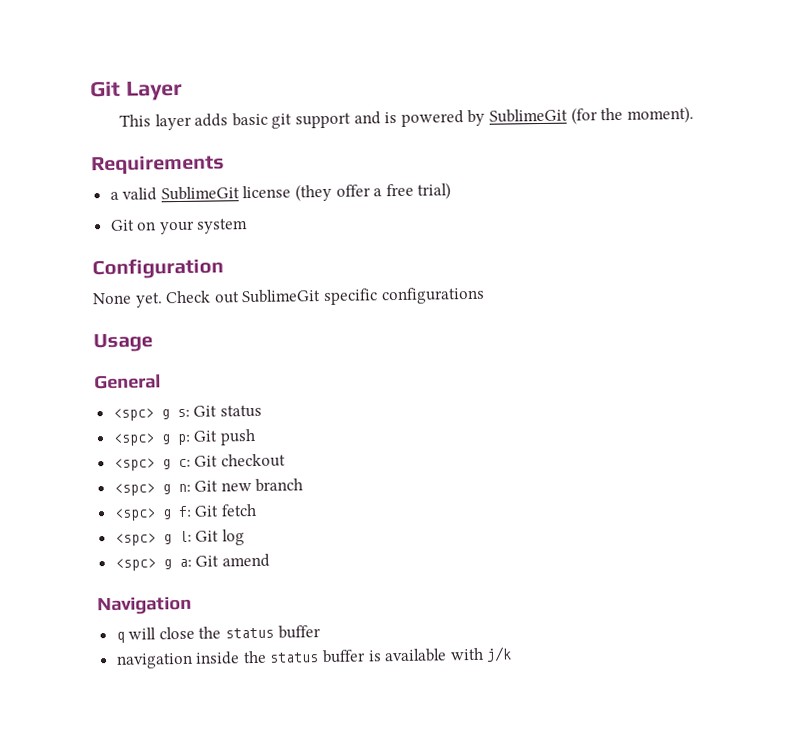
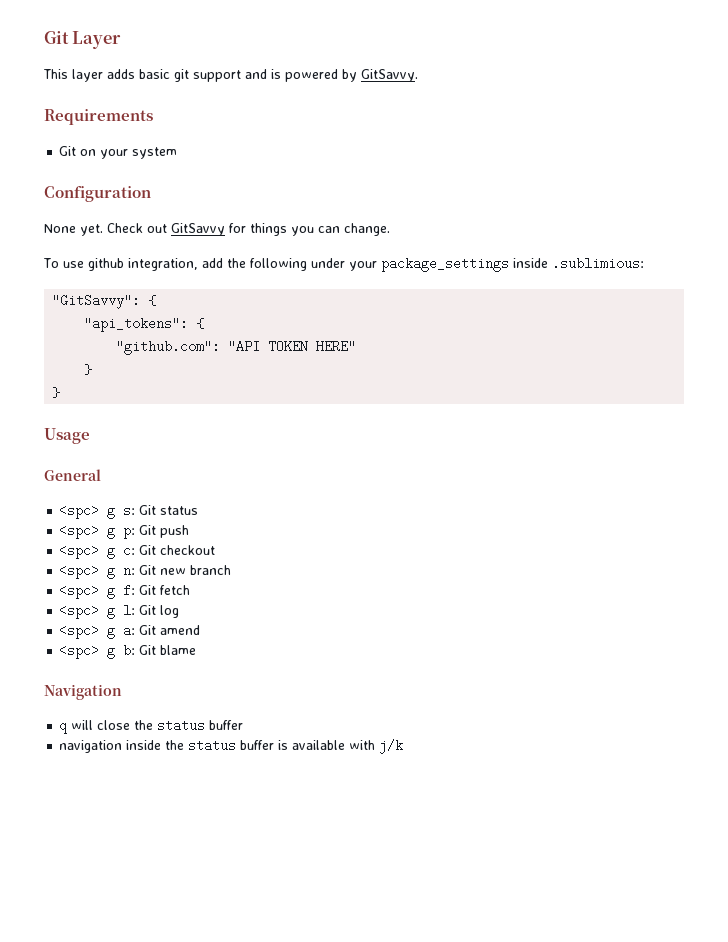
- This layer adds basic git support and is powered by SublimeGit (for the moment).
+ This layer adds basic git support and is powered by GitSavvy.
  Requirements
- a valid SublimeGit license (they offer a free trial)
- Check out SublimeGit specific configurations
+ Check out GitSavvy for things you can change.
+ To use github integration, add the following under your package_settings inside .sublimious:
+ "GitSavvy": {
+ "api_tokens": {
+ "github.com": "API TOKEN HERE"
+ }
+ }
+ <spc> g b: Git blame

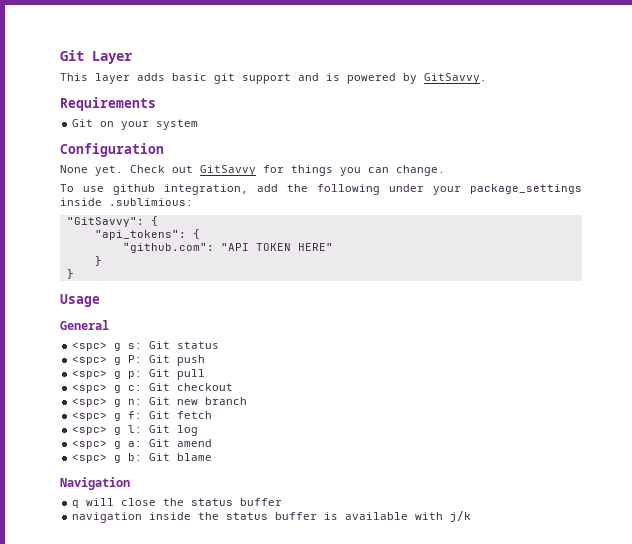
+ <spc> g P: Git push
- <spc> g p: Git push
+ <spc> g p: Git pull

